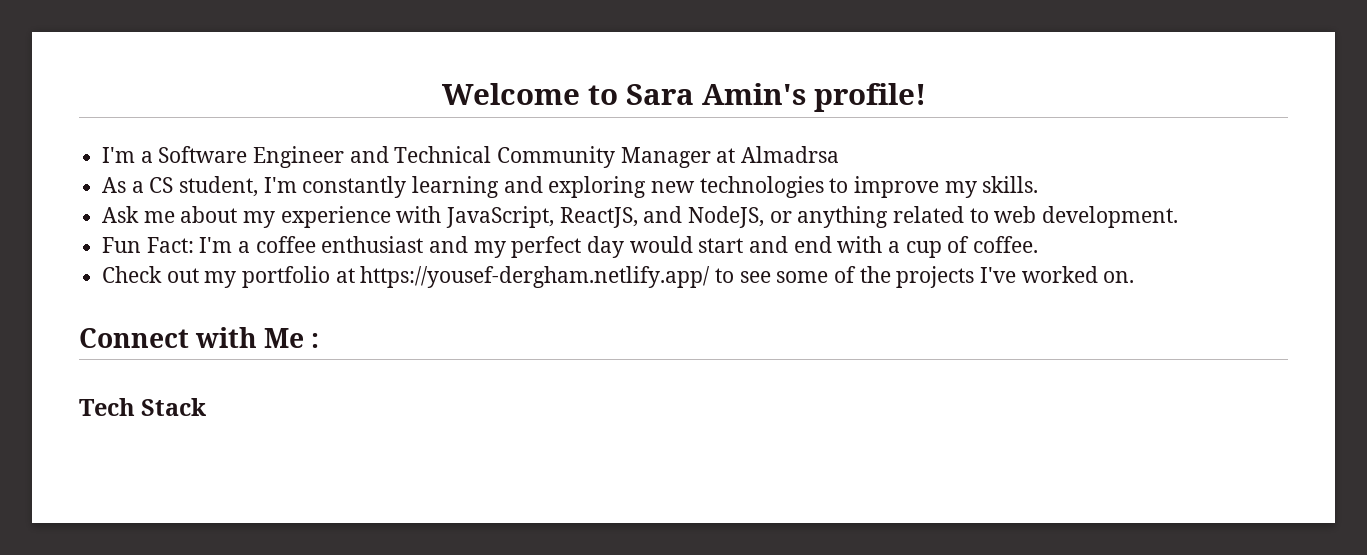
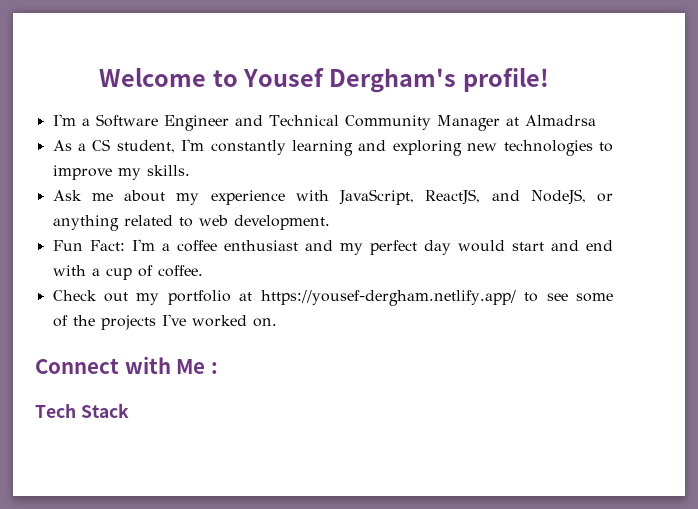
- Welcome to Sara Amin's profile!
+ Welcome to Yousef Dergham's profile!

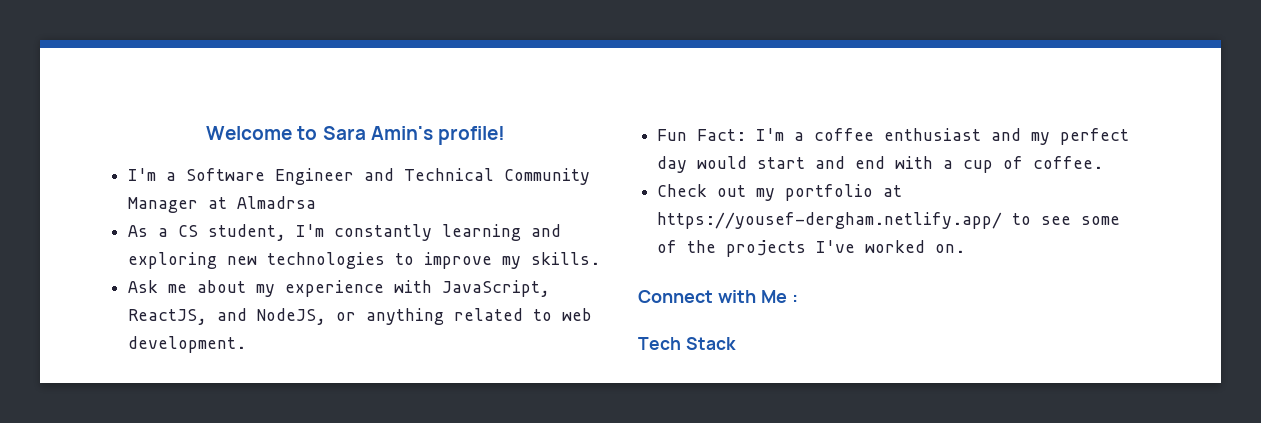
- Welcome to Yousef Dergham's profile!
+ Welcome to Sara Amin's profile!

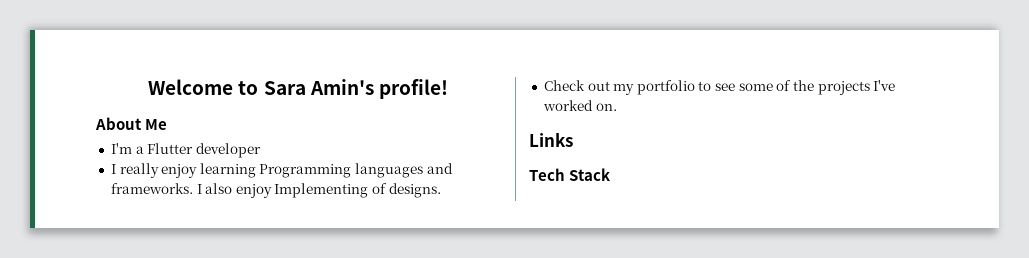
- I'm a Software Engineer and Technical Community Manager at Almadrsa
- As a CS student, I'm constantly learning and exploring new technologies to improve my skills.
- Ask me about my experience with JavaScript, ReactJS, and NodeJS, or anything related to web development.
- Fun Fact: I'm a coffee enthusiast and my perfect day would start and end with a cup of coffee.
+ About Me
+ I'm a Flutter developer
+ I really enjoy learning Programming languages and frameworks. I also enjoy Implementing of designs.
- Check out my portfolio at https://yousef-dergham.netlify.app/ to see some of the projects I've worked on.
+ Check out my portfolio to see some of the projects I've worked on.
- Connect with Me :
+ Links

